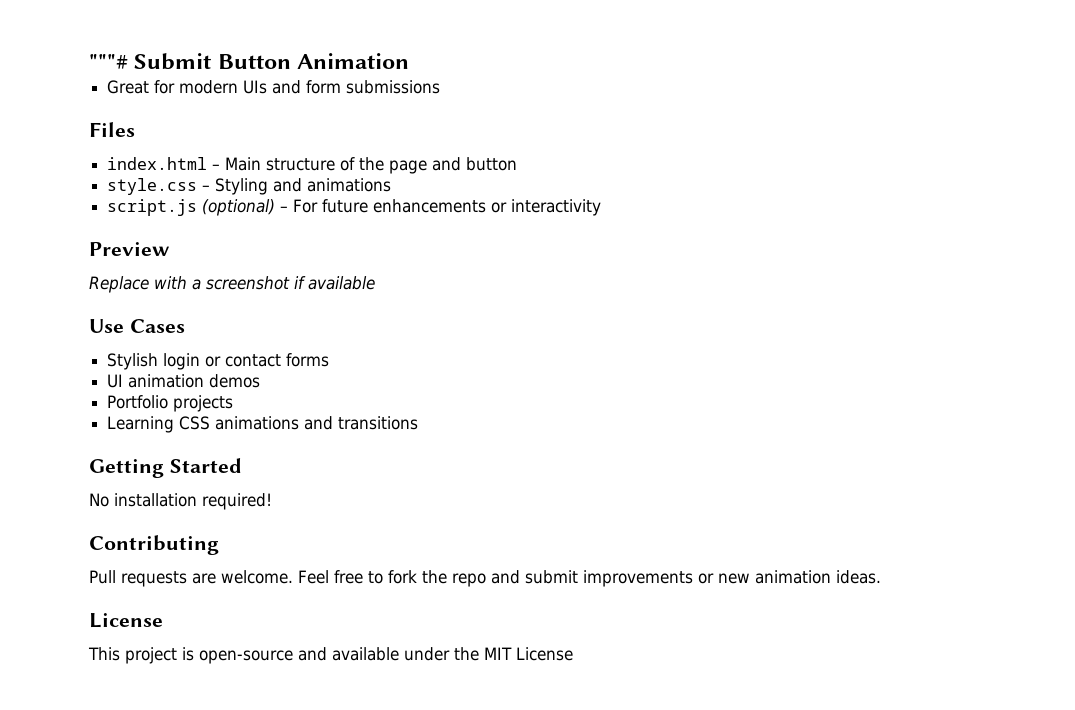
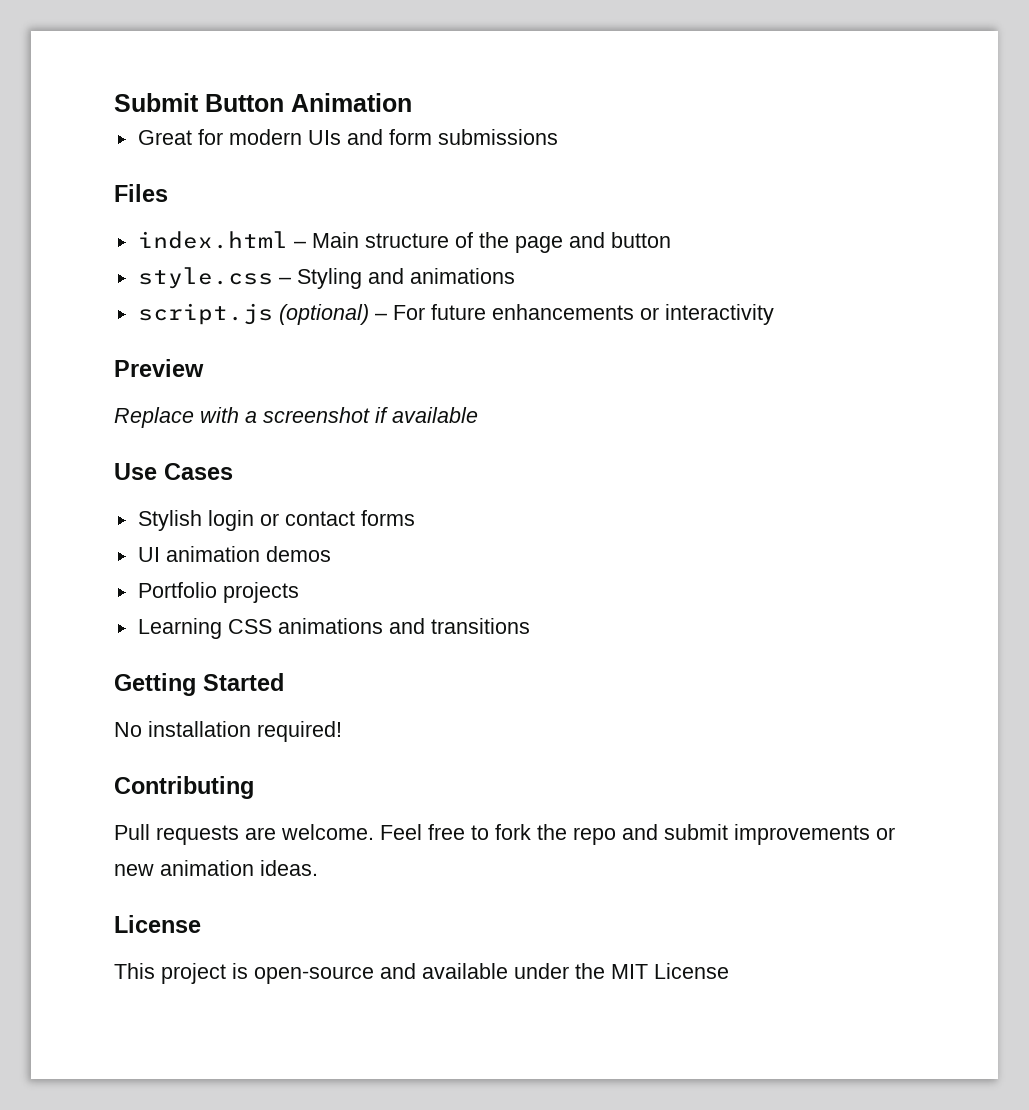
- """# Submit Button Animation
+ Submit Button Animation

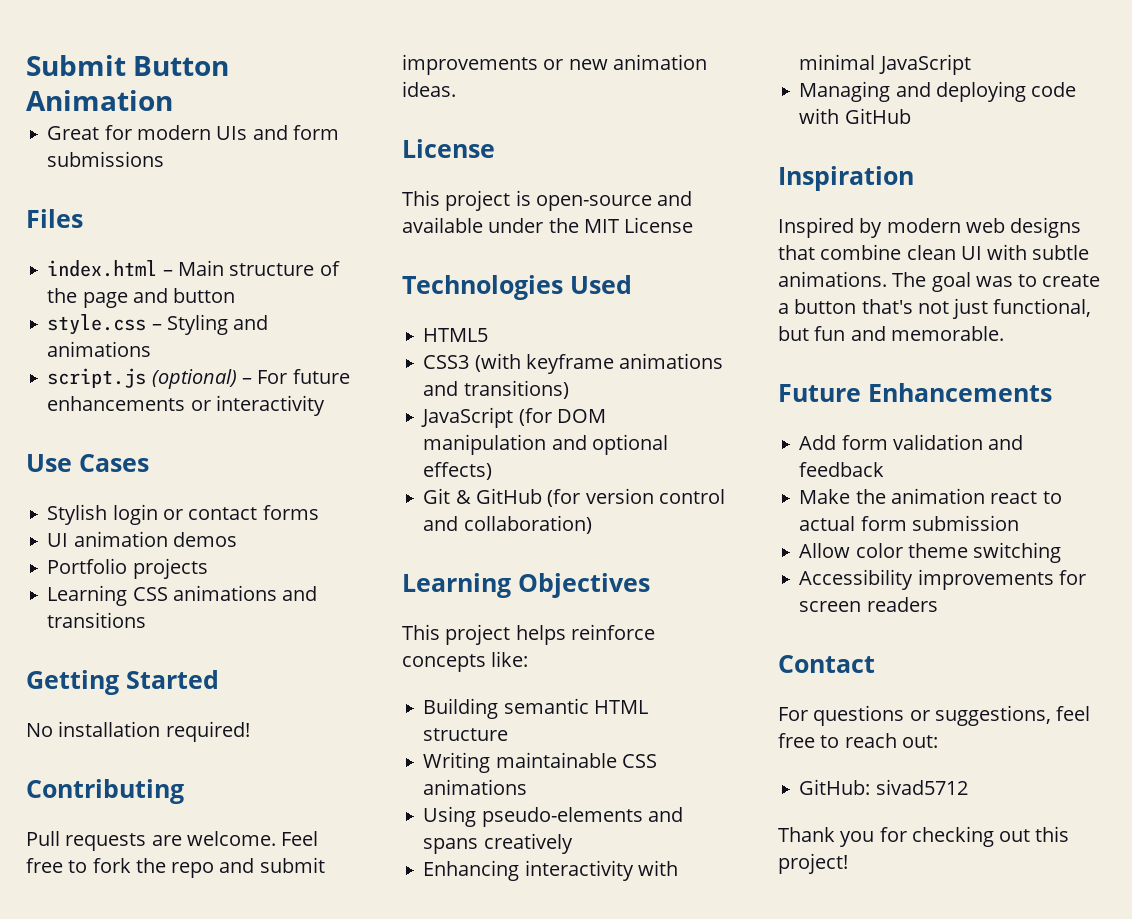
- Preview
- Replace with a screenshot if available
+ Technologies Used
+ HTML5
+ CSS3 (with keyframe animations and transitions)
+ JavaScript (for DOM manipulation and optional effects)
+ Git & GitHub (for version control and collaboration)
+ Learning Objectives
+ This project helps reinforce concepts like:
+ Building semantic HTML structure
+ Writing maintainable CSS animations
+ Using pseudo-elements and spans creatively
+ Enhancing interactivity with minimal JavaScript
+ Managing and deploying code with GitHub
+ Inspiration
+ Inspired by modern web designs that combine clean UI with subtle animations. The goal was to create a button that's not just functional, but fun and memorable.
+ Future Enhancements
+ Add form validation and feedback
+ Make the animation react to actual form submission
+ Allow color theme switching
+ Accessibility improvements for screen readers
+ Contact
+ For questions or suggestions, feel free to reach out:
+ GitHub: sivad5712
+ Thank you for checking out this project!

